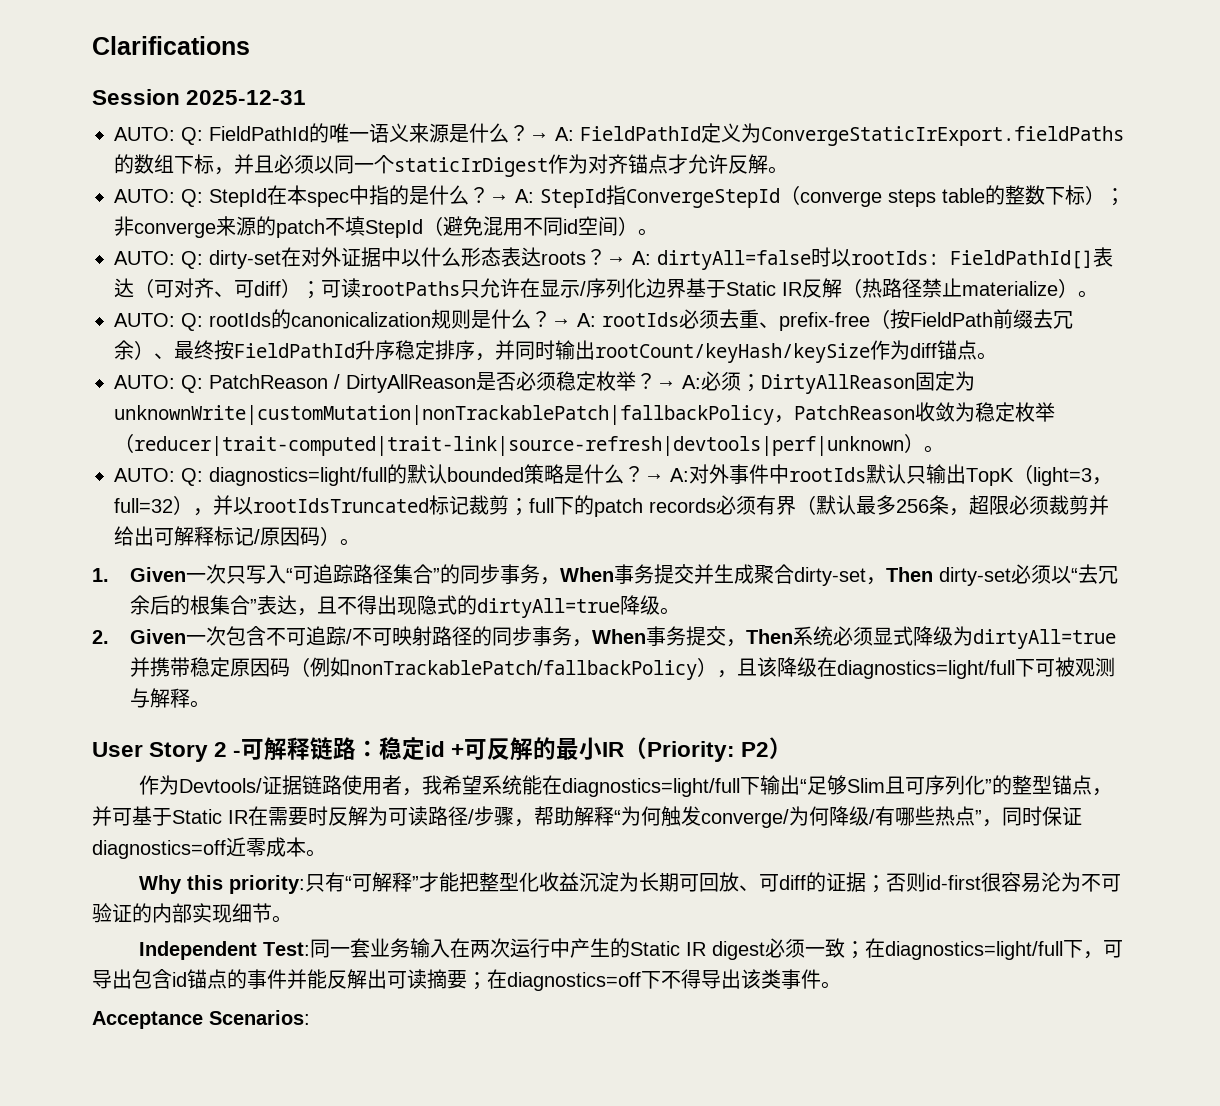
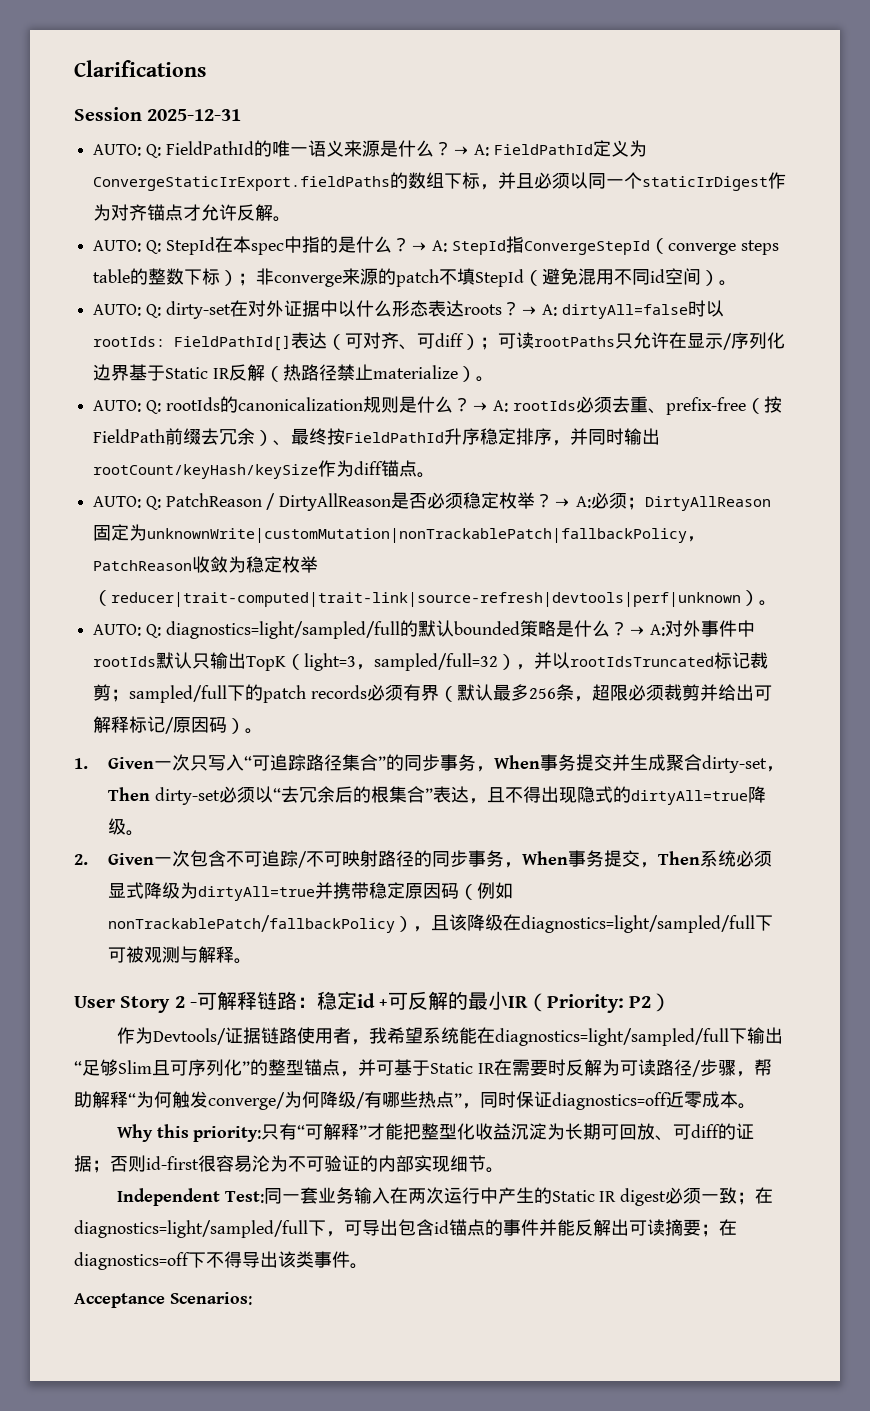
- AUTO: Q: diagnostics=light/full的默认bounded策略是什么？
+ AUTO: Q: diagnostics=light/sampled/full的默认bounded策略是什么？
- → A:对外事件中rootIds默认只输出TopK（light=3，full=32），并以rootIdsTruncated标记裁剪；full下的patch records必须有界（默认最多256条，超限必须裁剪并给出可解释标记/原因码）。
+ → A:对外事件中rootIds默认只输出TopK（light=3，sampled/full=32），并以rootIdsTruncated标记裁剪；sampled/full下的patch records必须有界（默认最多256条，超限必须裁剪并给出可解释标记/原因码）。
- 2. Given一次包含不可追踪/不可映射路径的同步事务，When事务提交，Then系统必须显式降级为dirtyAll=true并携带稳定原因码（例如nonTrackablePatch/fallbackPolicy），且该降级在diagnostics=light/full下可被观测与解释。
+ 2. Given一次包含不可追踪/不可映射路径的同步事务，When事务提交，Then系统必须显式降级为dirtyAll=true并携带稳定原因码（例如nonTrackablePatch/fallbackPolicy），且该降级在diagnostics=light/sampled/full下可被观测与解释。
- 作为Devtools/证据链路使用者，我希望系统能在diagnostics=light/full下输出“足够Slim且可序列化”的整型锚点，并可基于Static IR在需要时反解为可读路径/步骤，帮助解释“为何触发converge/为何降级/有哪些热点”，同时保证diagnostics=off近零成本。
+ 作为Devtools/证据链路使用者，我希望系统能在diagnostics=light/sampled/full下输出“足够Slim且可序列化”的整型锚点，并可基于Static IR在需要时反解为可读路径/步骤，帮助解释“为何触发converge/为何降级/有哪些热点”，同时保证diagnostics=off近零成本。
- Independent Test:同一套业务输入在两次运行中产生的Static IR digest必须一致；在diagnostics=light/full下，可导出包含id锚点的事件并能反解出可读摘要；在diagnostics=off下不得导出该类事件。
+ Independent Test:同一套业务输入在两次运行中产生的Static IR digest必须一致；在diagnostics=light/sampled/full下，可导出包含id锚点的事件并能反解出可读摘要；在diagnostics=off下不得导出该类事件。

